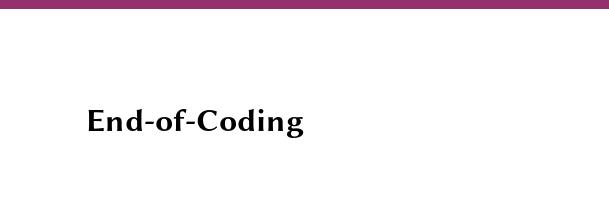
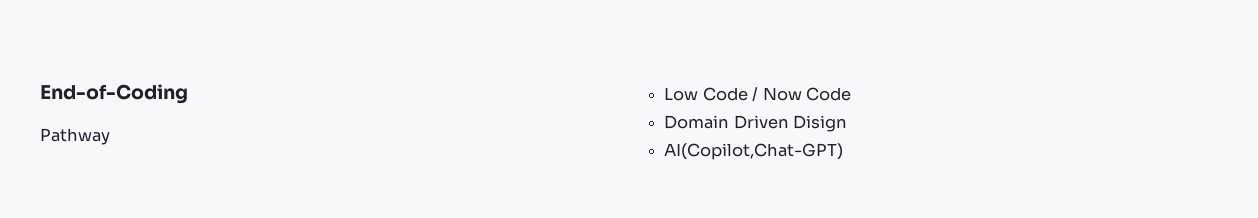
+ Pathway
+ Low Code / Now Code
+ Domain Driven Disign
+ AI(Copilot,Chat-GPT)

